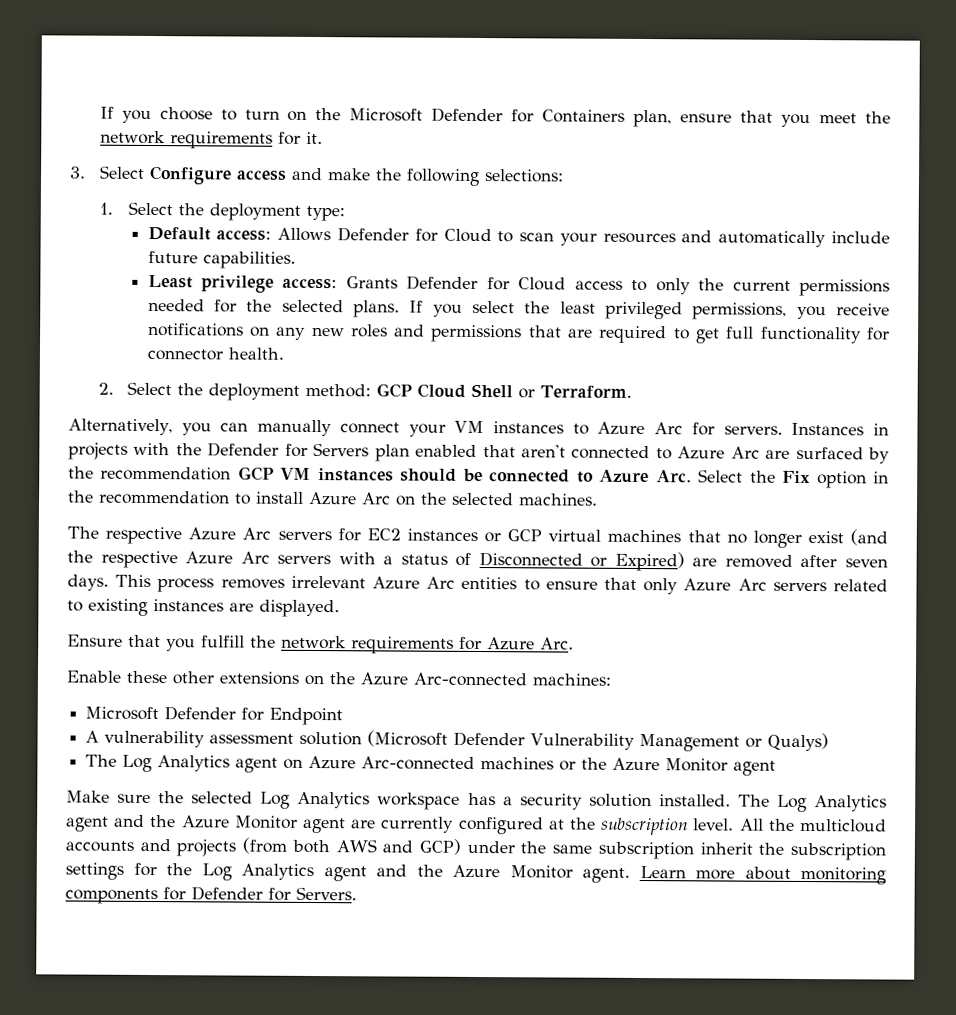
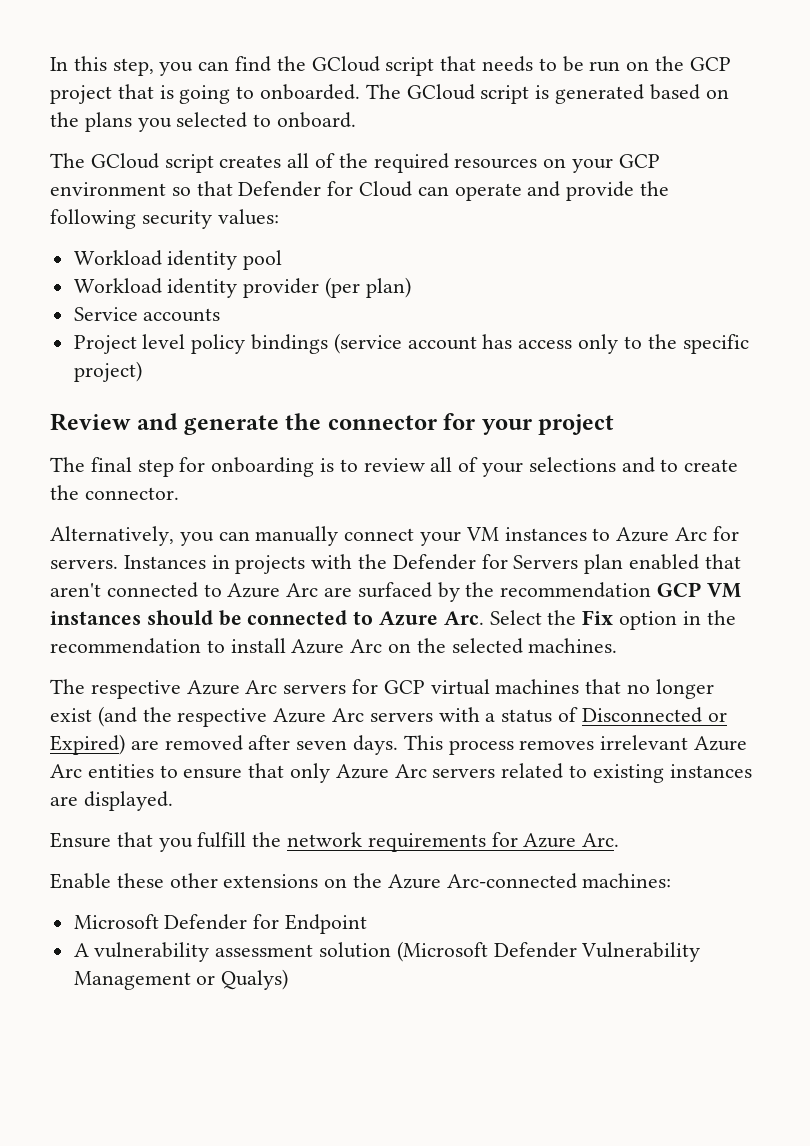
- If you choose to turn on the Microsoft Defender for Containers plan, ensure that you meet the network requirements for it.
- 3. Select Configure access and make the following selections:
- 1. Select the deployment type:
- Default access: Allows Defender for Cloud to scan your resources and automatically include future capabilities.
- Least privilege access: Grants Defender for Cloud access to only the current permissions needed for the selected plans. If you select the least privileged permissions, you receive notifications on any new roles and permissions that are required to get full functionality for connector health.
- 2. Select the deployment method: GCP Cloud Shell or Terraform.
+ In this step, you can find the GCloud script that needs to be run on the GCP project that is going to onboarded. The GCloud script is generated based on the plans you selected to onboard.
+ The GCloud script creates all of the required resources on your GCP environment so that Defender for Cloud can operate and provide the following security values:
+ Workload identity pool
+ Workload identity provider (per plan)
+ Service accounts
+ Project level policy bindings (service account has access only to the specific project)
+ Review and generate the connector for your project
+ The final step for onboarding is to review all of your selections and to create the connector.
- The respective Azure Arc servers for EC2 instances or GCP virtual machines that no longer exist (and the respective Azure Arc servers with a status of Disconnected or Expired) are removed after seven days.
+ The respective Azure Arc servers for GCP virtual machines that no longer exist (and the respective Azure Arc servers with a status of Disconnected or Expired) are removed after seven days.
- The Log Analytics agent on Azure Arc-connected machines or the Azure Monitor agent
- Make sure the selected Log Analytics workspace has a security solution installed. The Log Analytics agent and the Azure Monitor agent are currently configured at the subscription level. All the multicloud accounts and projects (from both AWS and GCP) under the same subscription inherit the subscription settings for the Log Analytics agent and the Azure Monitor agent. Learn more about monitoring components for Defender for Servers.

